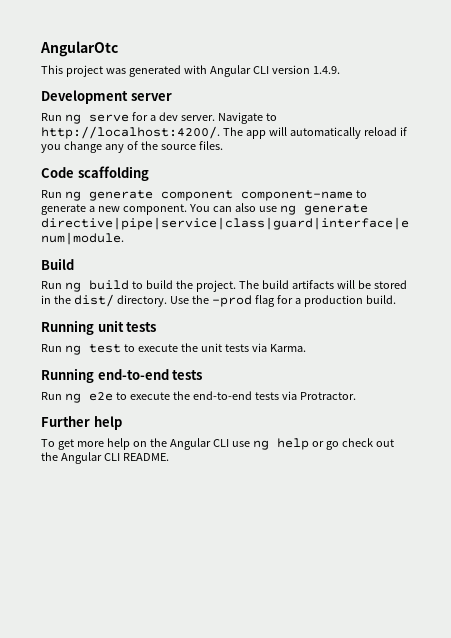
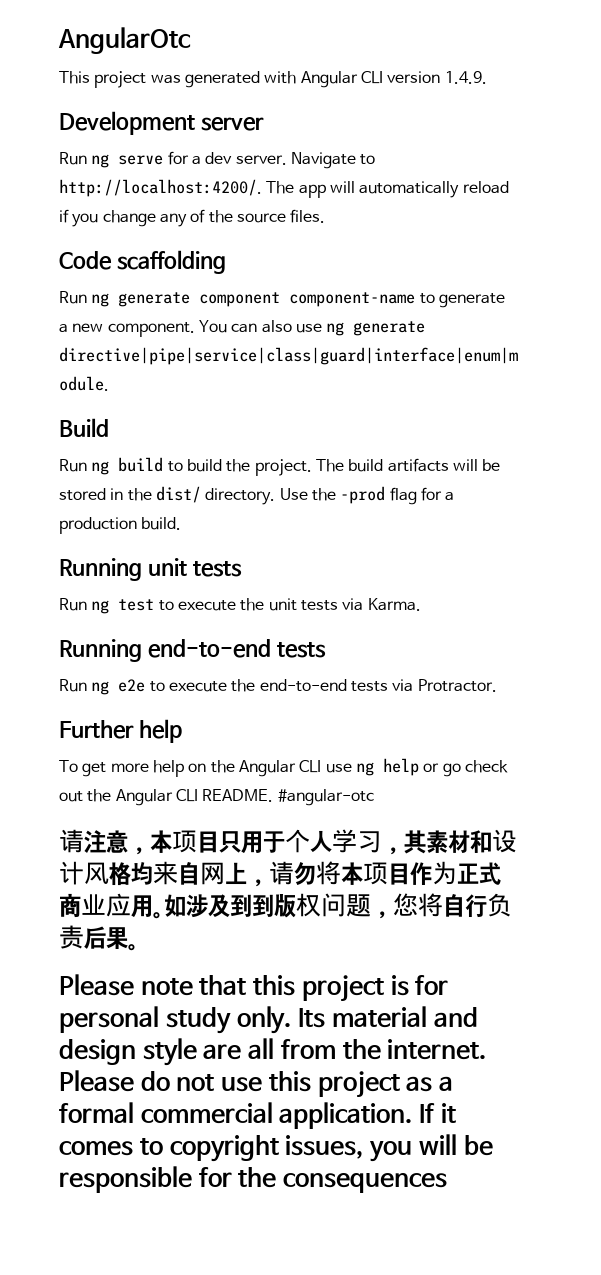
+ #angular-otc
+ 请注意，本项目只用于个人学习，其素材和设计风格均来自网上，请勿将本项目作为正式商业应用。如涉及到到版权问题，您将自行负责后果。
+ Please note that this project is for personal study only. Its material and design style are all from the internet. Please do not use this project as a formal commercial application. If it comes to copyright issues, you will be responsible for the consequences

